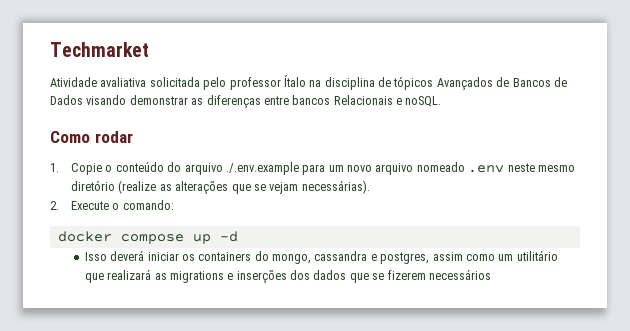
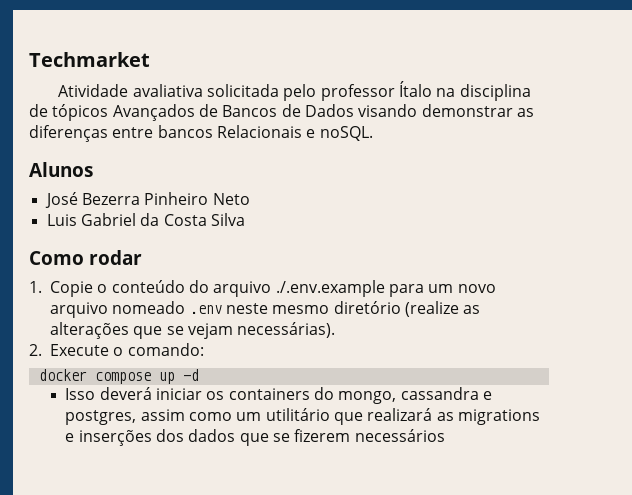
+ Alunos
+ José Bezerra Pinheiro Neto
+ Luis Gabriel da Costa Silva

